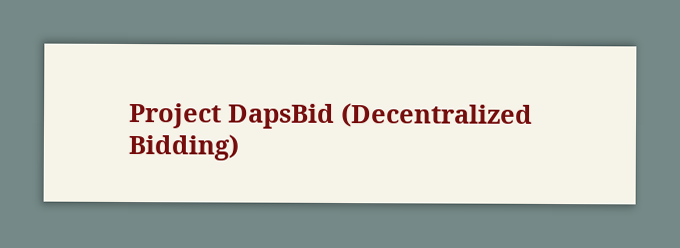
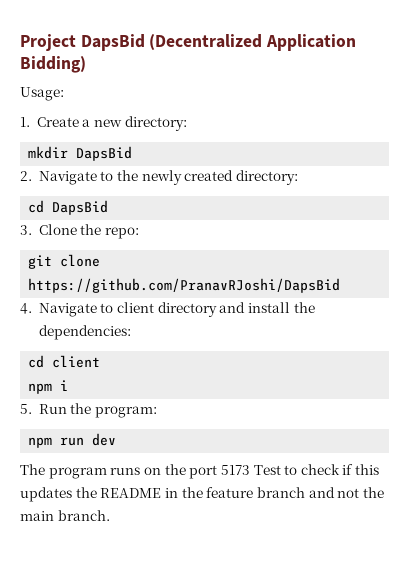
- Project DapsBid (Decentralized Bidding)
+ Project DapsBid (Decentralized Application Bidding)
+ Usage:
+ 1. Create a new directory:
+ mkdir DapsBid
+ 2. Navigate to the newly created directory:
+ cd DapsBid
+ 3. Clone the repo:
+ git clone https://github.com/PranavRJoshi/DapsBid
+ 4. Navigate to client directory and install the dependencies:
+ cd client
+ npm i
+ 5. Run the program:
+ npm run dev
+ The program runs on the port 5173 Test to check if this updates the README in the feature branch and not the main branch.

